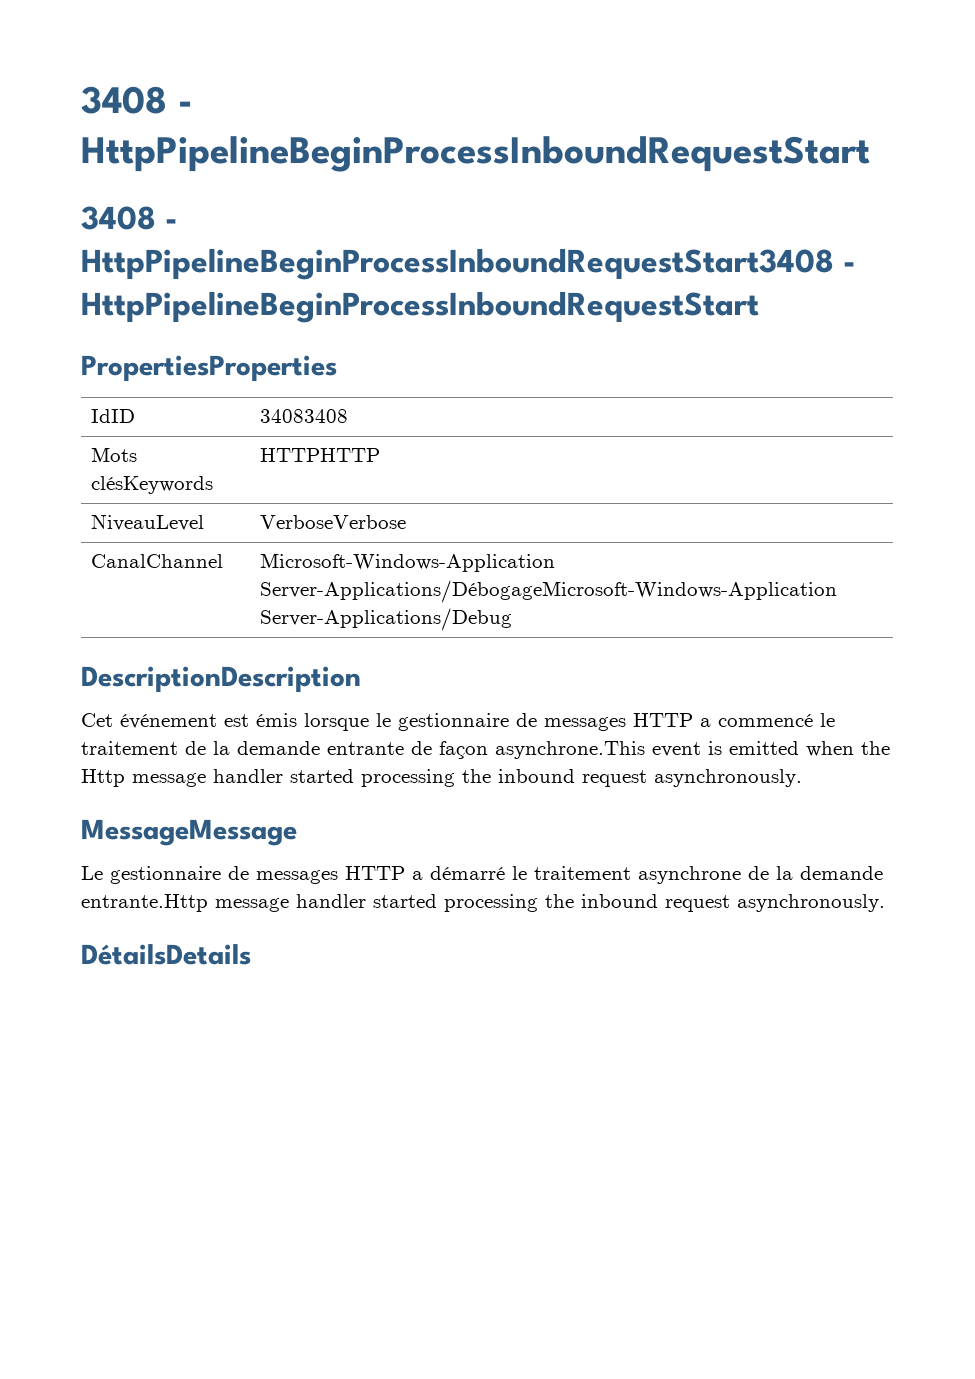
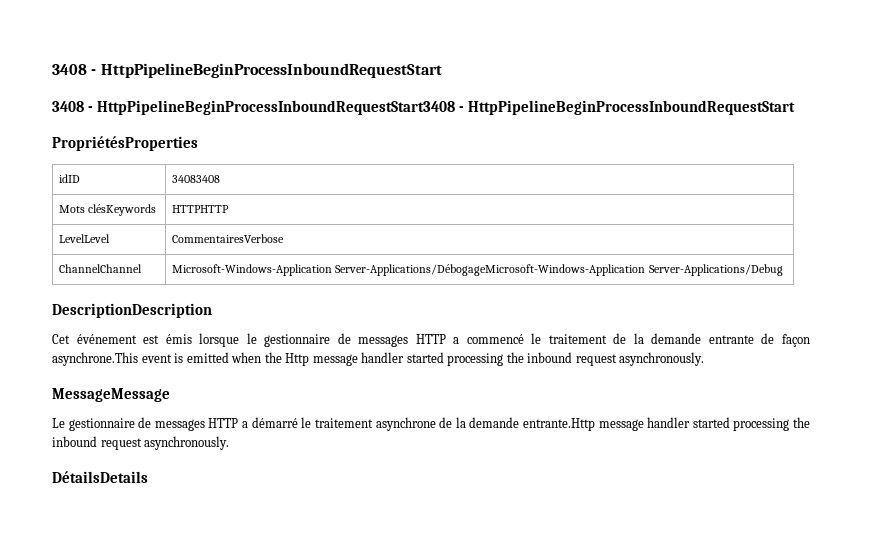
- PropertiesProperties
- IdID | 34083408
+ PropriétésProperties
+ idID | 34083408
- NiveauLevel | VerboseVerbose
- CanalChannel | Microsoft-Windows-Application Server-Applications/DébogageMicrosoft-Windows-Application Server-Applications/Debug
+ LevelLevel | CommentairesVerbose
+ ChannelChannel | Microsoft-Windows-Application Server-Applications/DébogageMicrosoft-Windows-Application Server-Applications/Debug

